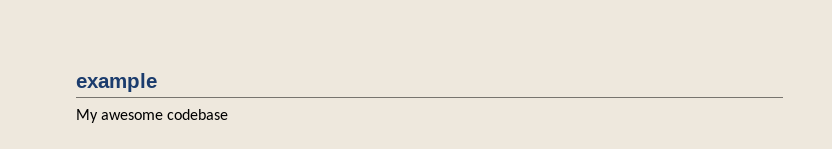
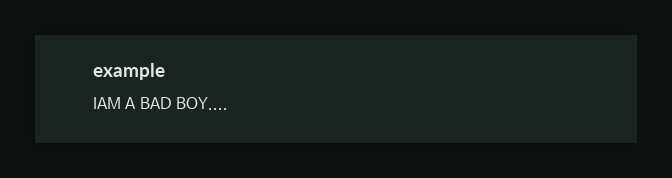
- My awesome codebase
+ IAM A BAD BOY....

